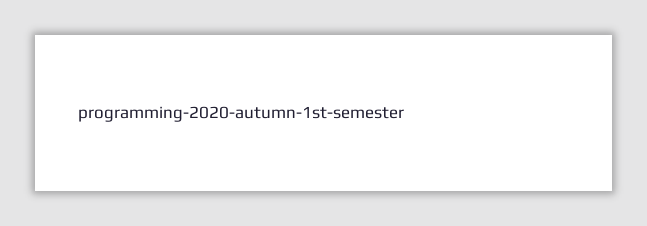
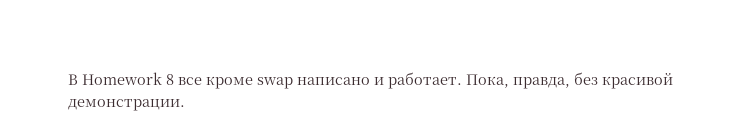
- programming-2020-autumn-1st-semester
+ В Homework 8 все кроме swap написано и работает. Пока, правда, без красивой демонстрации.

